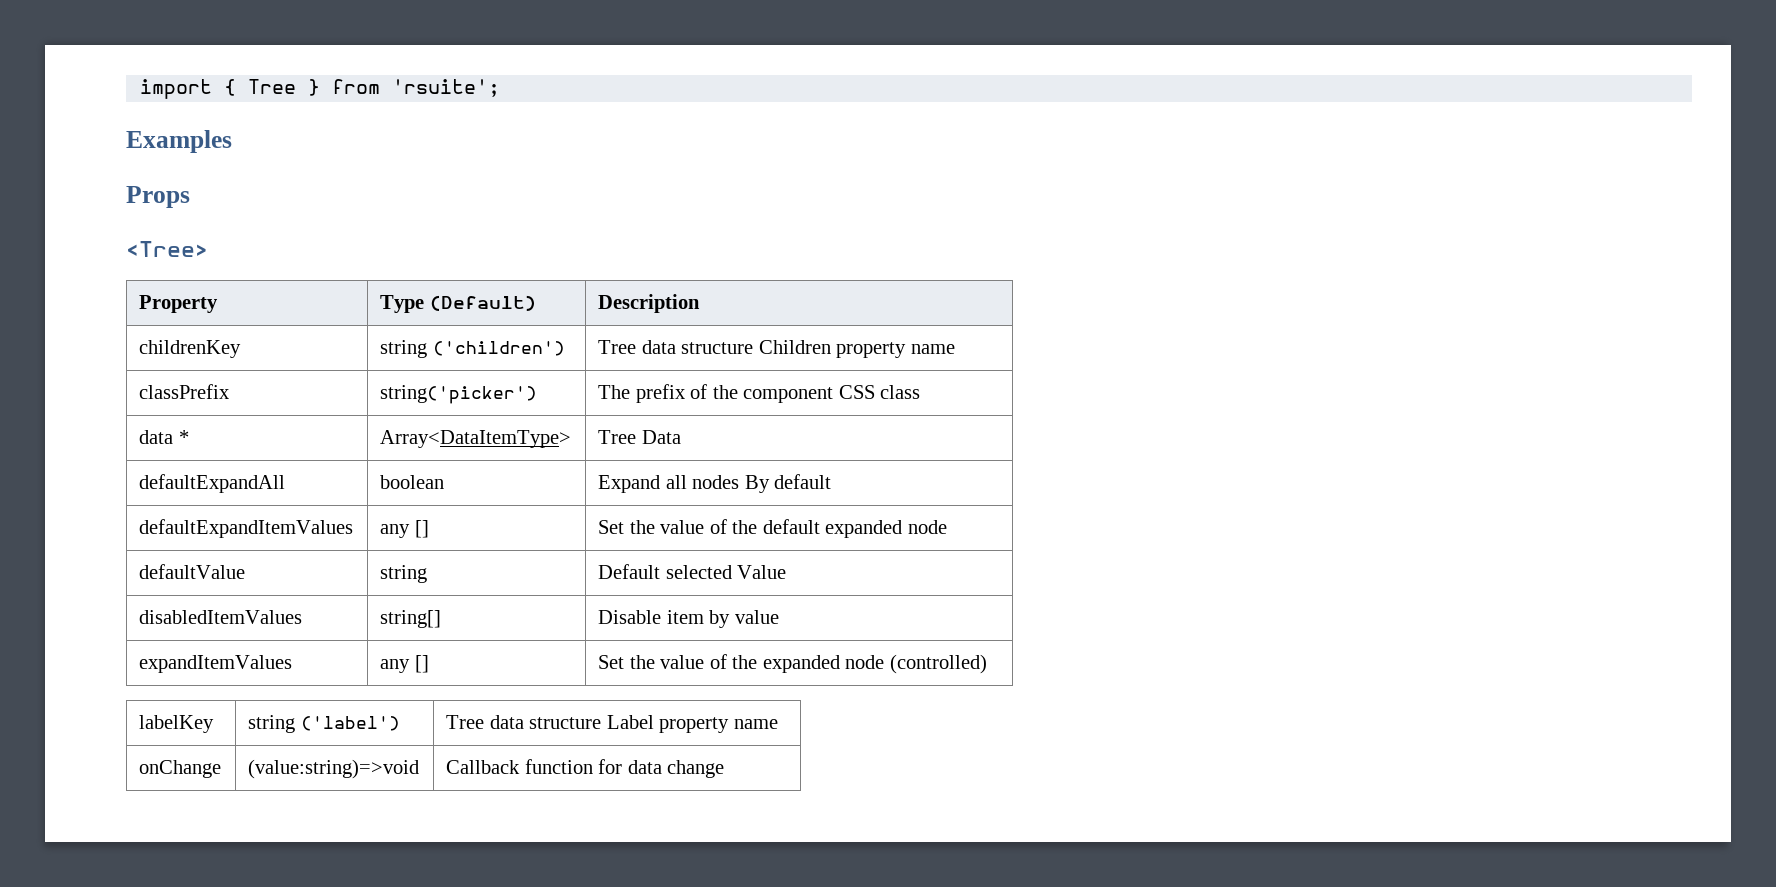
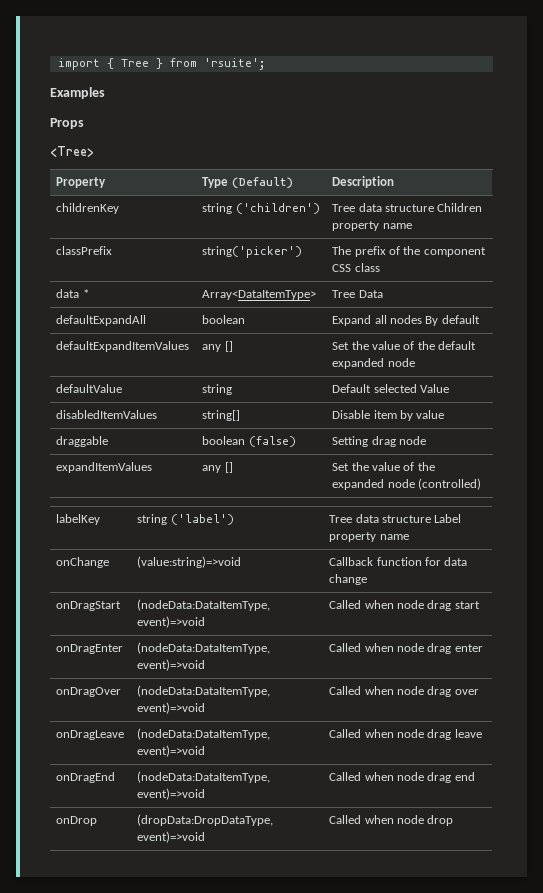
+ draggable | boolean (false) | Setting drag node
+ onDragStart | (nodeData:DataItemType, event)=>void | Called when node drag start
+ onDragEnter | (nodeData:DataItemType, event)=>void | Called when node drag enter
+ onDragOver | (nodeData:DataItemType, event)=>void | Called when node drag over
+ onDragLeave | (nodeData:DataItemType, event)=>void | Called when node drag leave
+ onDragEnd | (nodeData:DataItemType, event)=>void | Called when node drag end
+ onDrop | (dropData:DropDataType, event)=>void | Called when node drop

